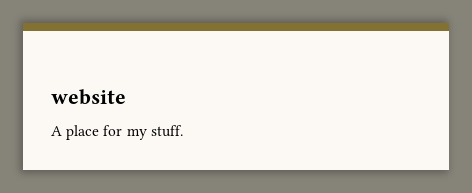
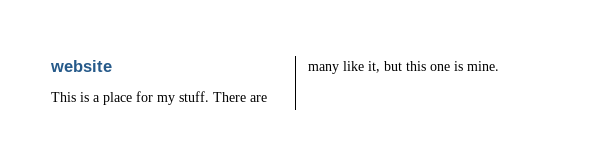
- A place for my stuff.
+ This is a place for my stuff.
+ There are many like it, but this one is mine.

